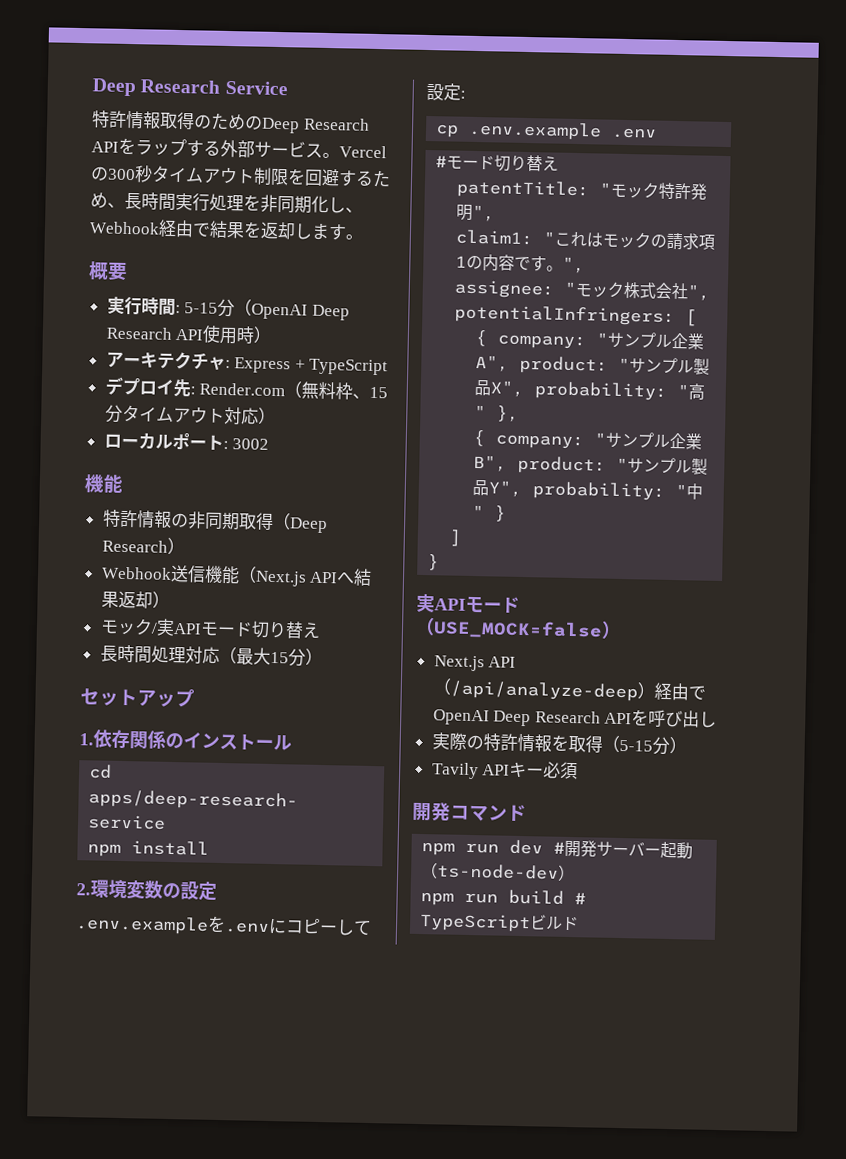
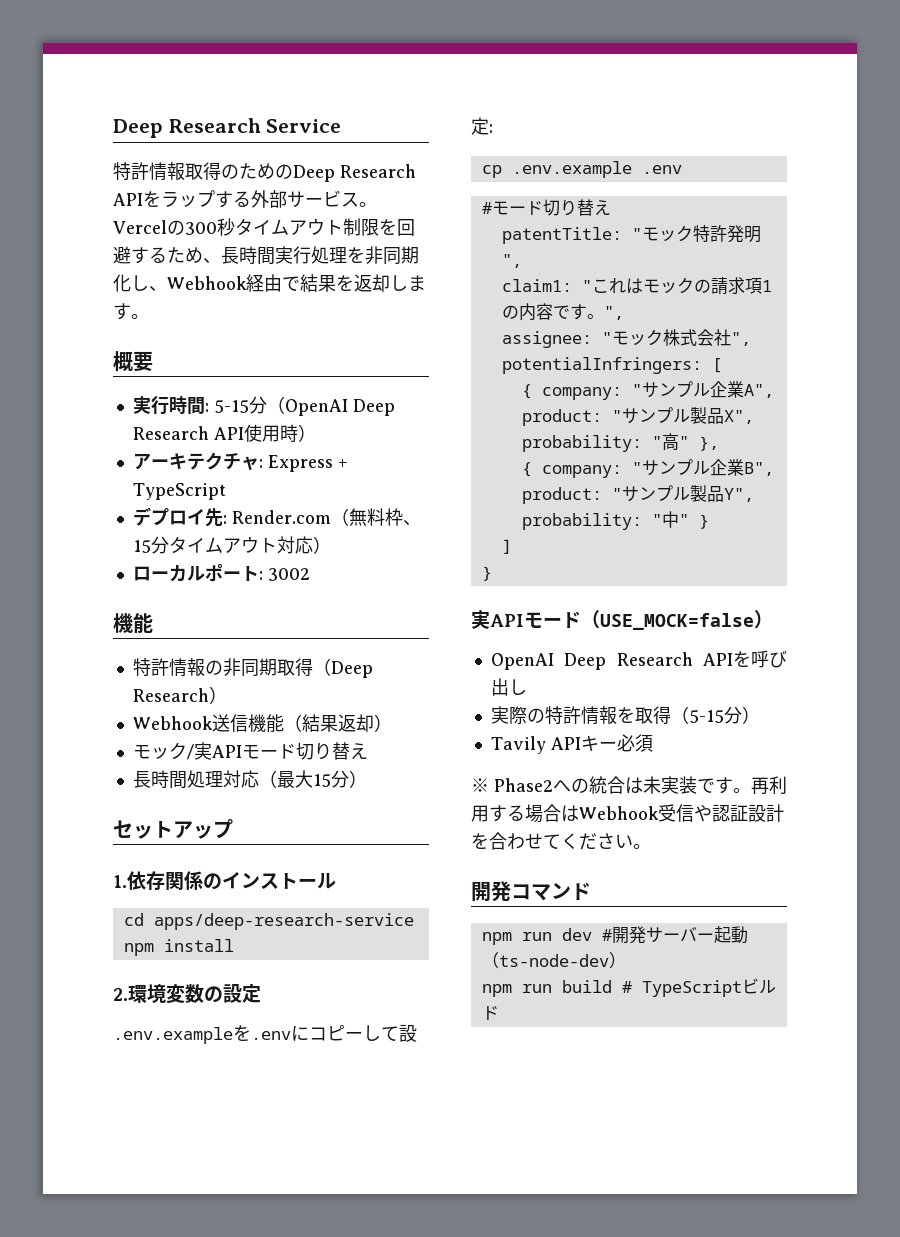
- Webhook送信機能（Next.js APIへ結果返却）
+ Webhook送信機能（結果返却）
- Next.js API（/api/analyze-deep）経由でOpenAI Deep Research APIを呼び出し
+ OpenAI Deep Research APIを呼び出し
+ ※ Phase2への統合は未実装です。再利用する場合はWebhook受信や認証設計を合わせてください。

